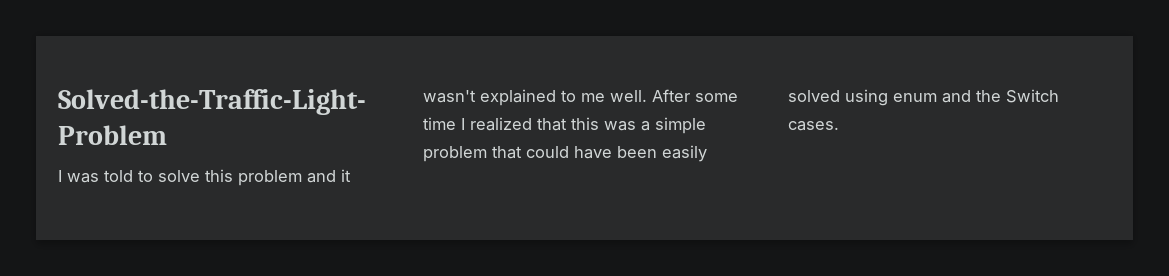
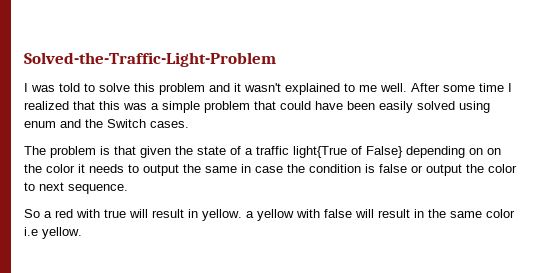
+ The problem is that given the state of a traffic light{True of False} depending on on the color it needs to output the same in case the condition is false or output the color to next sequence.
+ So a red with true will result in yellow. a yellow with false will result in the same color i.e yellow.

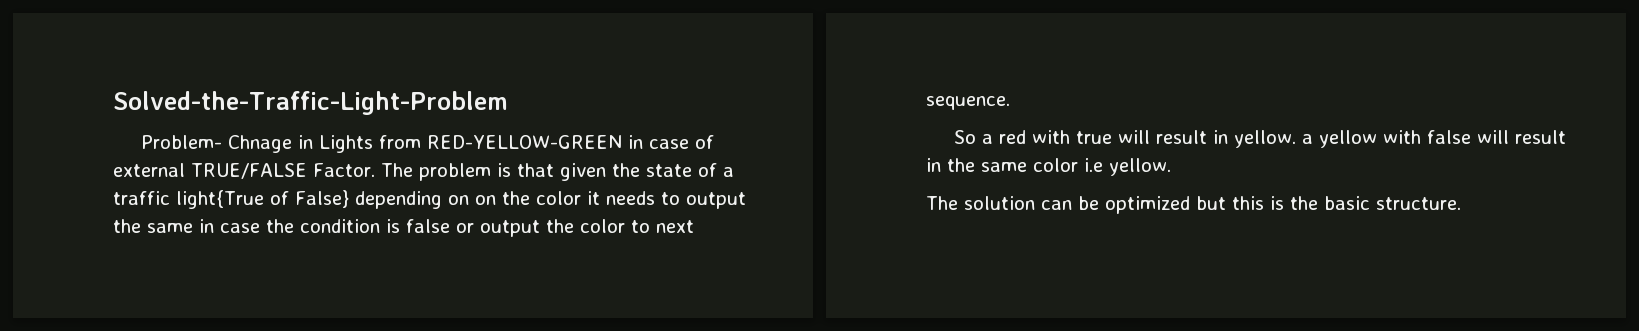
- I was told to solve this problem and it wasn't explained to me well. After some time I realized that this was a simple problem that could have been easily solved using enum and the Switch cases.
- The problem is that given the state of a traffic light{True of False} depending on on the color it needs to output the same in case the condition is false or output the color to next sequence.
+ Problem- Chnage in Lights from RED-YELLOW-GREEN in case of external TRUE/FALSE Factor. The problem is that given the state of a traffic light{True of False} depending on on the color it needs to output the same in case the condition is false or output the color to next sequence.
+ The solution can be optimized but this is the basic structure.

